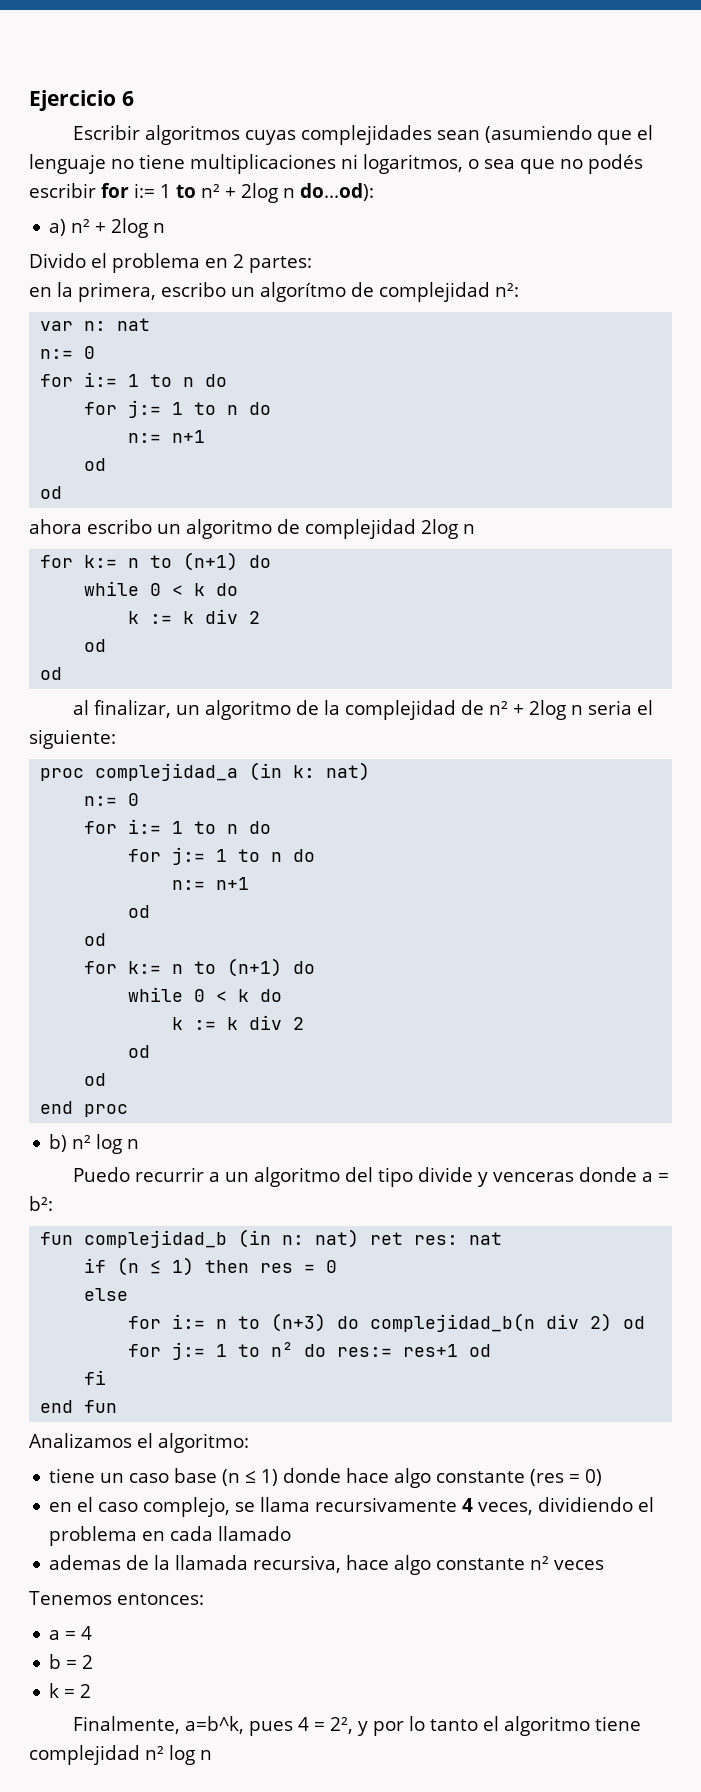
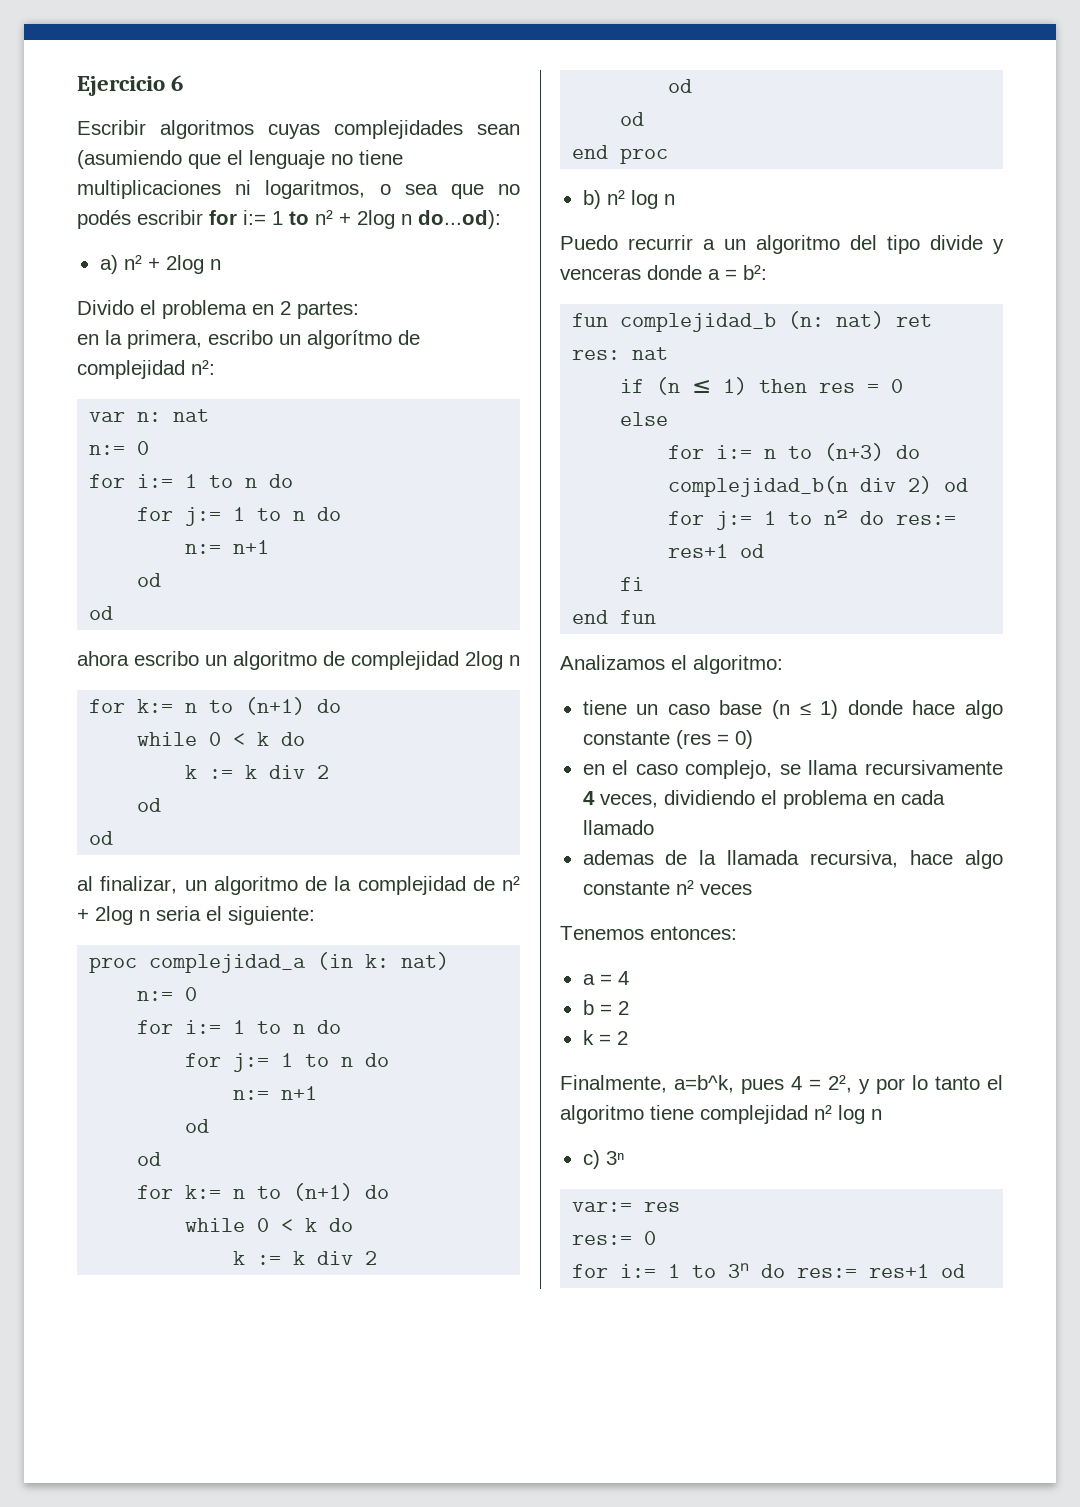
- fun complejidad_b (in n: nat) ret res: nat
+ fun complejidad_b (n: nat) ret res: nat
+ c) 3ⁿ
+ var:= res
+ res:= 0
+ for i:= 1 to 3ⁿ do res:= res+1 od

